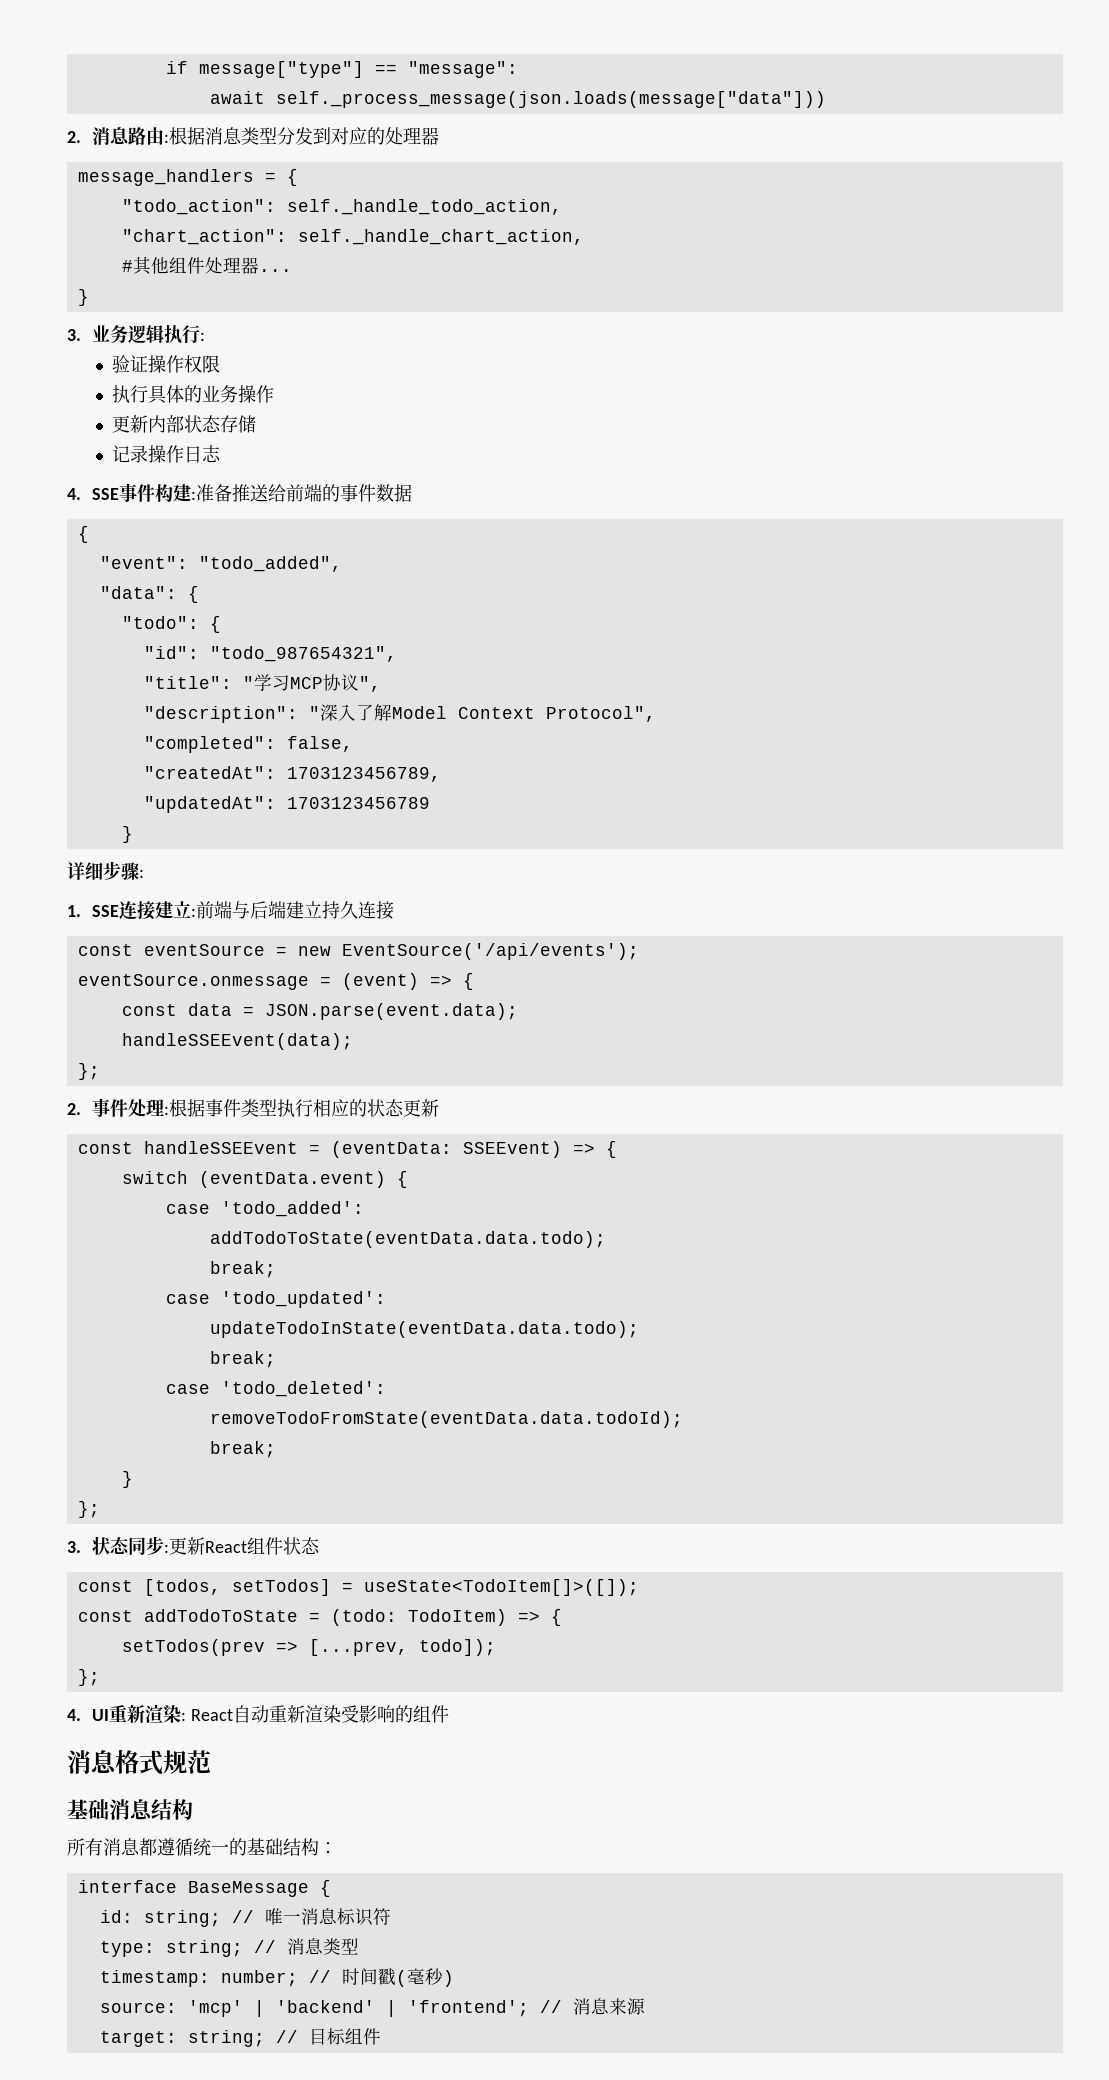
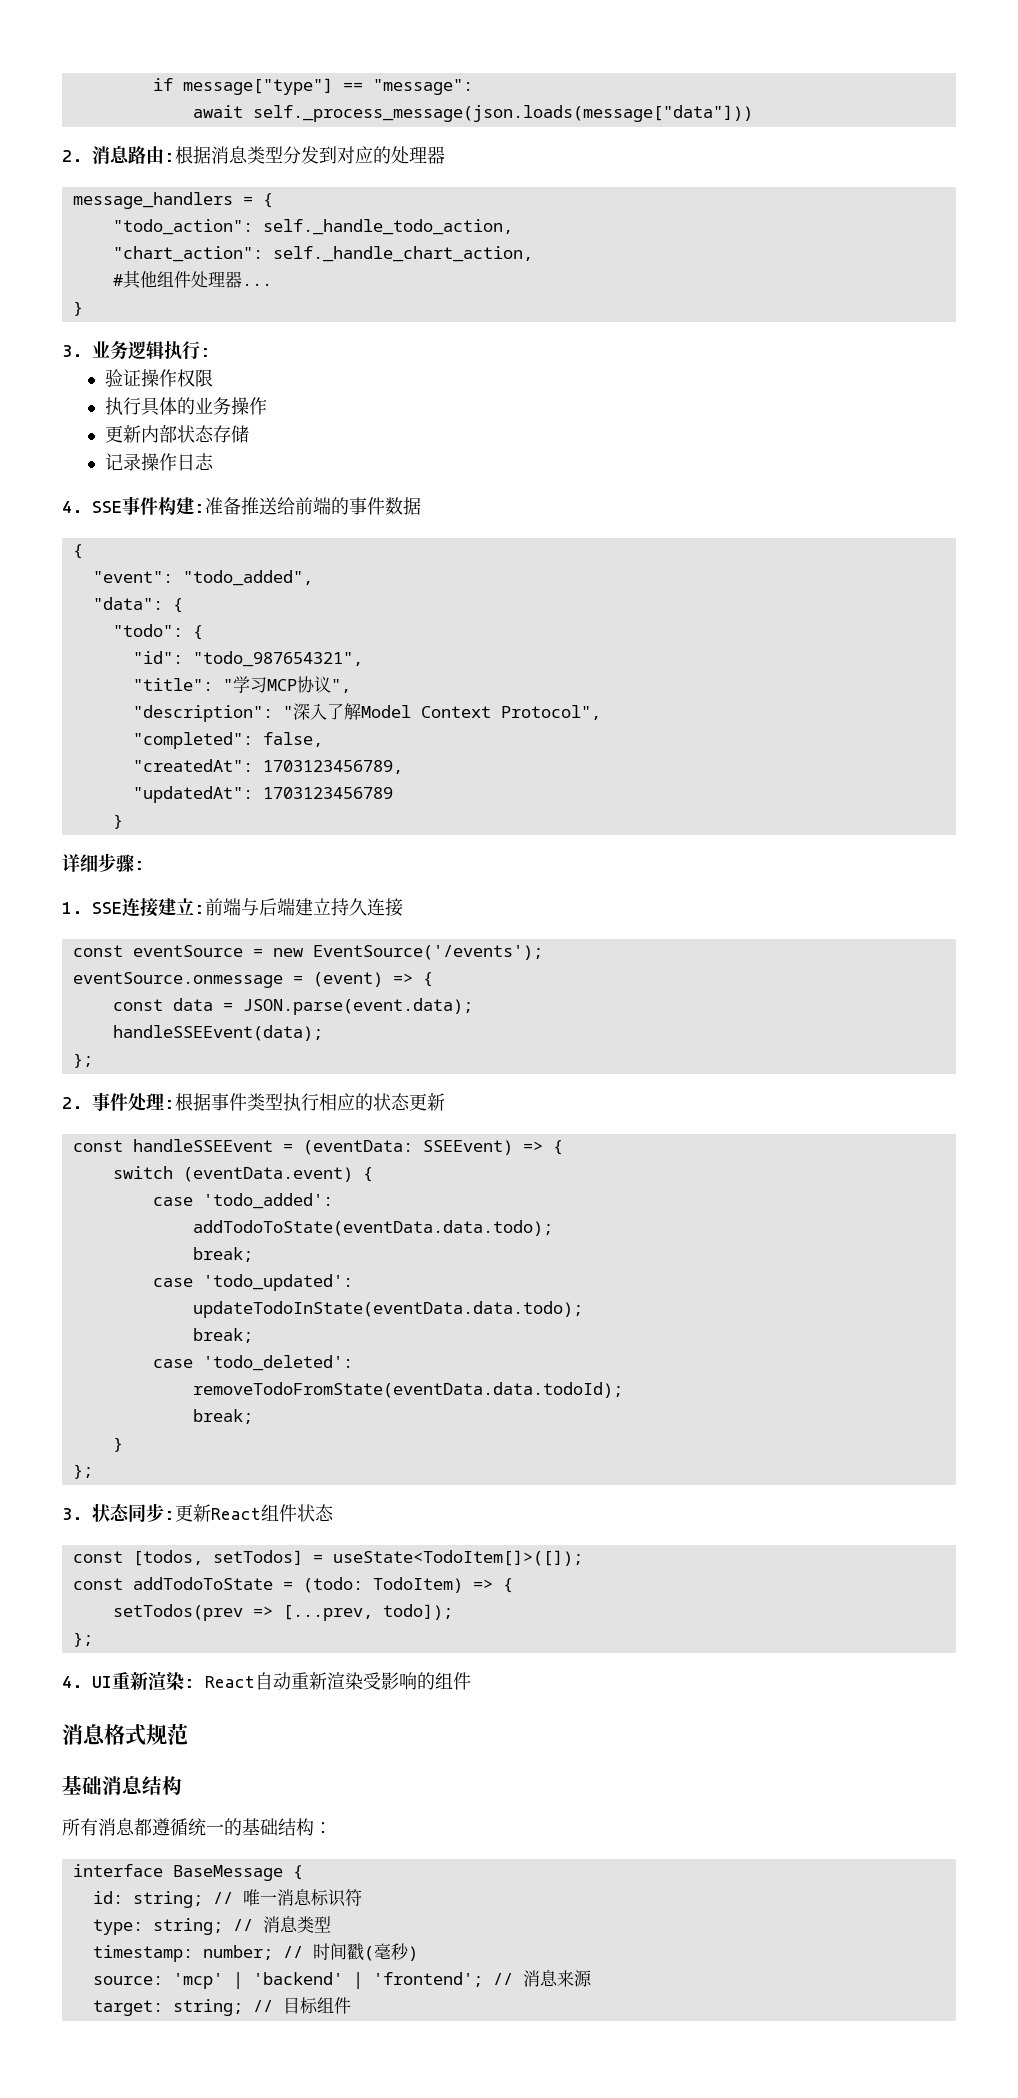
- const eventSource = new EventSource('/api/events');
+ const eventSource = new EventSource('/events');

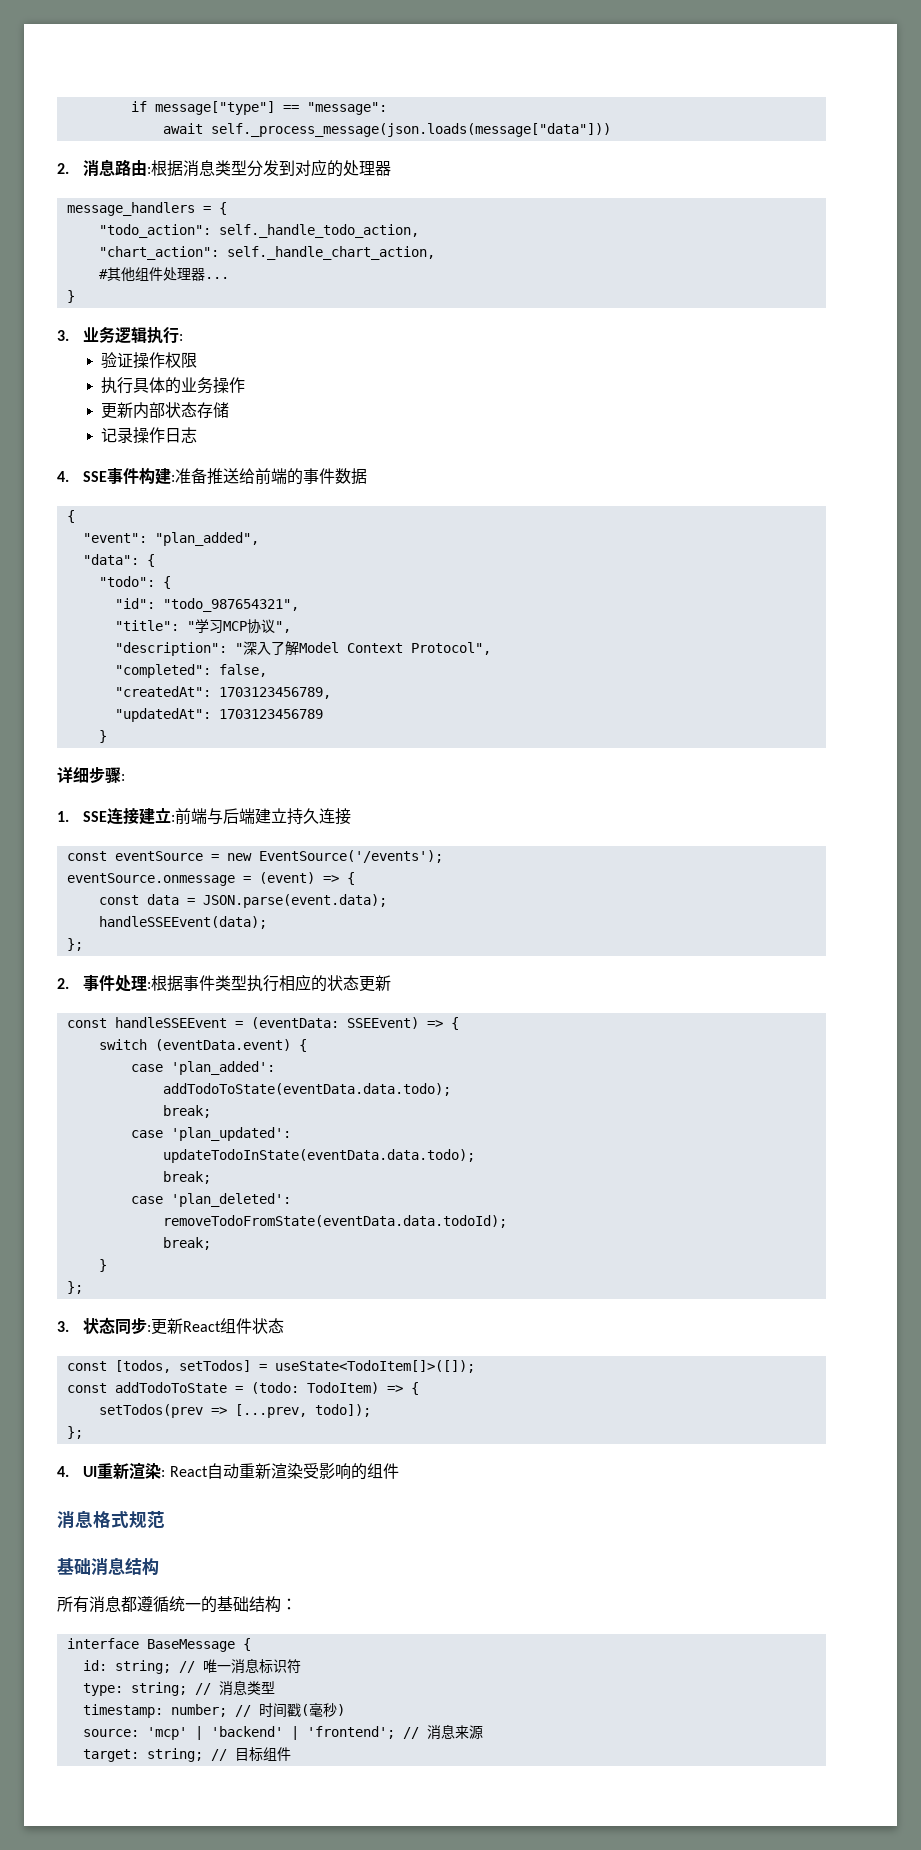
- "event": "todo_added",
+ "event": "plan_added",
- case 'todo_added':
+ case 'plan_added':
- case 'todo_updated':
+ case 'plan_updated':
- case 'todo_deleted':
+ case 'plan_deleted':

